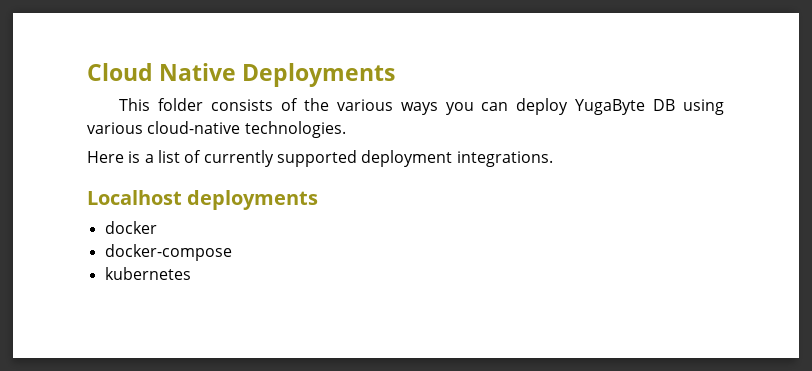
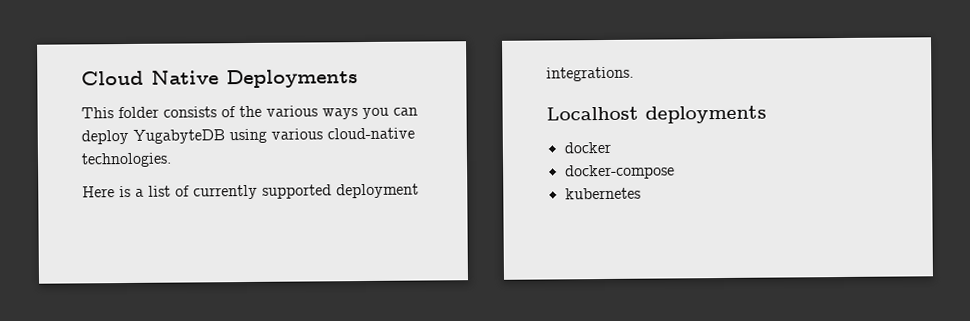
- This folder consists of the various ways you can deploy YugaByte DB using various cloud-native technologies.
+ This folder consists of the various ways you can deploy YugabyteDB using various cloud-native technologies.

